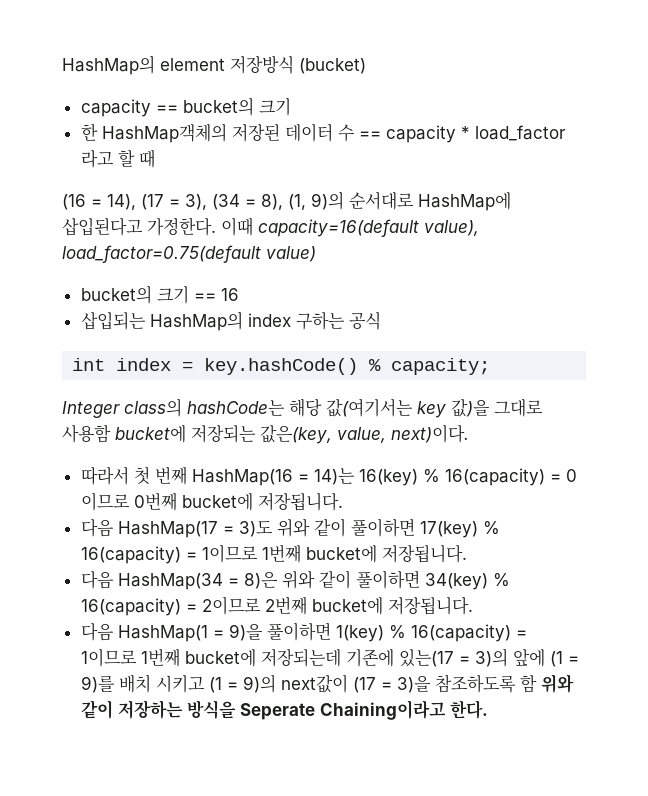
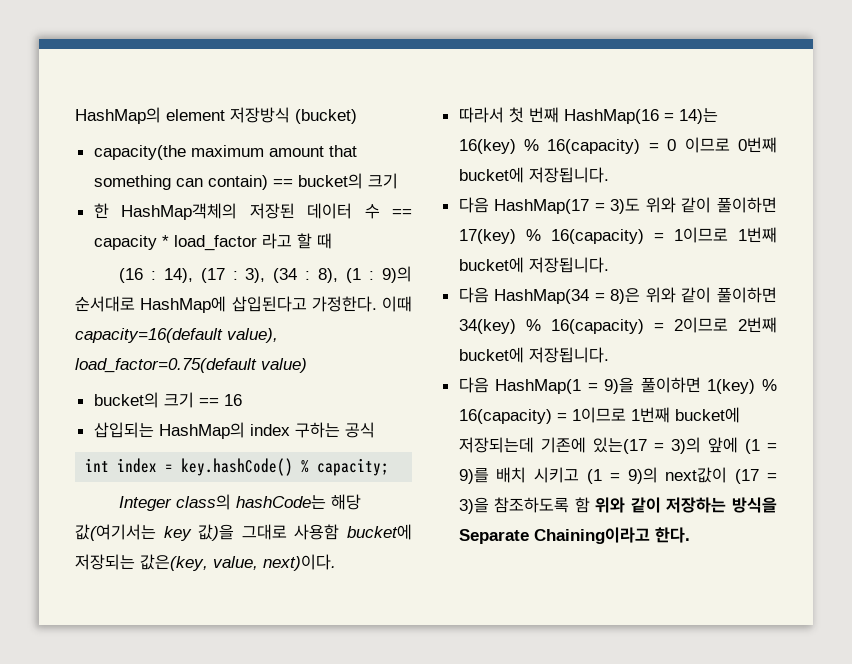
- capacity == bucket의 크기
+ capacity(the maximum amount that something can contain) == bucket의 크기
- (16 = 14), (17 = 3), (34 = 8), (1, 9)의 순서대로 HashMap에 삽입된다고 가정한다.
+ (16 : 14), (17 : 3), (34 : 8), (1 : 9)의 순서대로 HashMap에 삽입된다고 가정한다.
- 다음 HashMap(1 = 9)을 풀이하면 1(key) % 16(capacity) = 1이므로 1번째 bucket에 저장되는데 기존에 있는(17 = 3)의 앞에 (1 = 9)를 배치 시키고 (1 = 9)의 next값이 (17 = 3)을 참조하도록 함 위와 같이 저장하는 방식을 Seperate Chaining이라고 한다.
+ 다음 HashMap(1 = 9)을 풀이하면 1(key) % 16(capacity) = 1이므로 1번째 bucket에 저장되는데 기존에 있는(17 = 3)의 앞에 (1 = 9)를 배치 시키고 (1 = 9)의 next값이 (17 = 3)을 참조하도록 함 위와 같이 저장하는 방식을 Separate Chaining이라고 한다.

